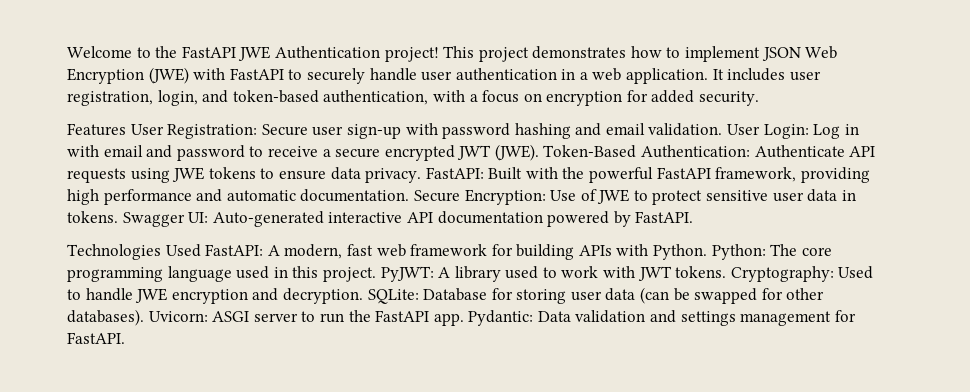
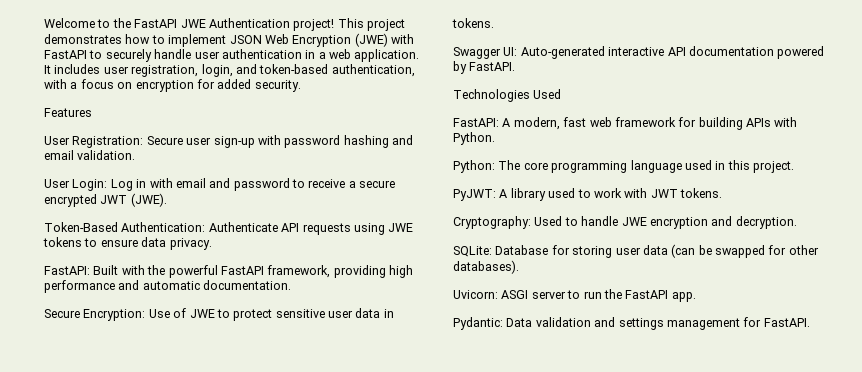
- Features User Registration:
+ Features
+ User Registration:
- Secure user sign-up with password hashing and email validation. User Login:
+ Secure user sign-up with password hashing and email validation.
+ User Login:
- Log in with email and password to receive a secure encrypted JWT (JWE). Token-Based Authentication:
+ Log in with email and password to receive a secure encrypted JWT (JWE).
+ Token-Based Authentication:
- Authenticate API requests using JWE tokens to ensure data privacy. FastAPI:
+ Authenticate API requests using JWE tokens to ensure data privacy.
+ FastAPI:
- Built with the powerful FastAPI framework, providing high performance and automatic documentation. Secure Encryption:
+ Built with the powerful FastAPI framework, providing high performance and automatic documentation.
+ Secure Encryption:
- Use of JWE to protect sensitive user data in tokens. Swagger UI:
+ Use of JWE to protect sensitive user data in tokens.
+ Swagger UI:
- Technologies Used FastAPI:
+ Technologies Used
+ FastAPI:
- A modern, fast web framework for building APIs with Python. Python:
+ A modern, fast web framework for building APIs with Python.
+ Python:
- The core programming language used in this project. PyJWT:
+ The core programming language used in this project.
+ PyJWT:
- A library used to work with JWT tokens. Cryptography:
+ A library used to work with JWT tokens.
+ Cryptography:
- Used to handle JWE encryption and decryption. SQLite:
+ Used to handle JWE encryption and decryption.
+ SQLite:
- Database for storing user data (can be swapped for other databases). Uvicorn:
+ Database for storing user data (can be swapped for other databases).
+ Uvicorn:
- ASGI server to run the FastAPI app. Pydantic:
+ ASGI server to run the FastAPI app.
+ Pydantic:

